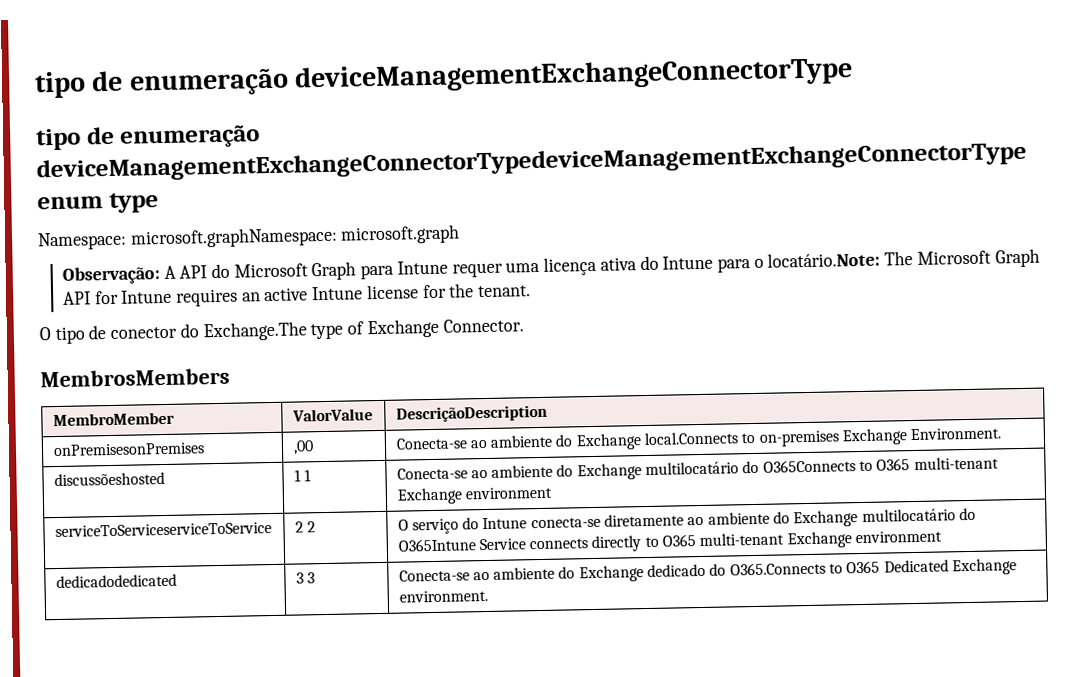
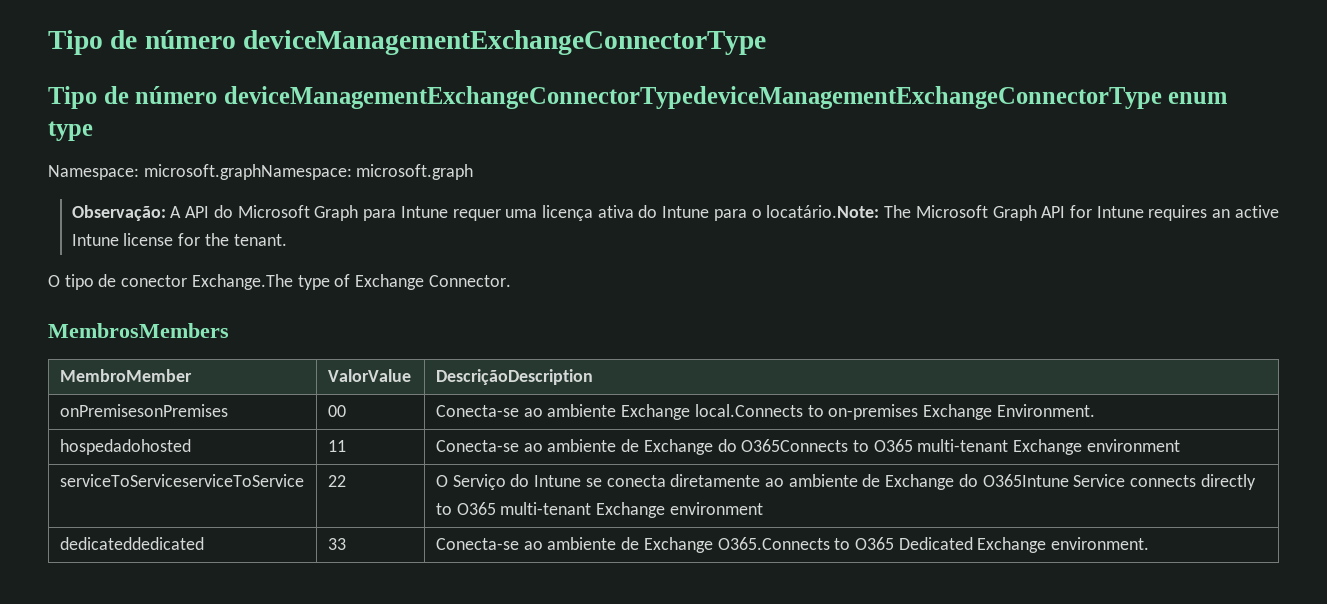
- tipo de enumeração deviceManagementExchangeConnectorType
- tipo de enumeração deviceManagementExchangeConnectorTypedeviceManagementExchangeConnectorType enum type
+ Tipo de número deviceManagementExchangeConnectorType
+ Tipo de número deviceManagementExchangeConnectorTypedeviceManagementExchangeConnectorType enum type
- O tipo de conector do Exchange.The type of Exchange Connector.
+ O tipo de conector Exchange.The type of Exchange Connector.
- onPremisesonPremises | ,00 | Conecta-se ao ambiente do Exchange local.Connects to on-premises Exchange Environment.
+ onPremisesonPremises | 00 | Conecta-se ao ambiente Exchange local.Connects to on-premises Exchange Environment.
- discussõeshosted | 1 1 | Conecta-se ao ambiente do Exchange multilocatário do O365Connects to O365 multi-tenant Exchange environment
+ hospedadohosted | 11 | Conecta-se ao ambiente de Exchange do O365Connects to O365 multi-tenant Exchange environment
- serviceToServiceserviceToService | 2 2 | O serviço do Intune conecta-se diretamente ao ambiente do Exchange multilocatário do O365Intune Service connects directly to O365 multi-tenant Exchange environment
+ serviceToServiceserviceToService | 22 | O Serviço do Intune se conecta diretamente ao ambiente de Exchange do O365Intune Service connects directly to O365 multi-tenant Exchange environment
- dedicadodedicated | 3 3 | Conecta-se ao ambiente do Exchange dedicado do O365.Connects to O365 Dedicated Exchange environment.
+ dedicateddedicated | 33 | Conecta-se ao ambiente de Exchange O365.Connects to O365 Dedicated Exchange environment.

